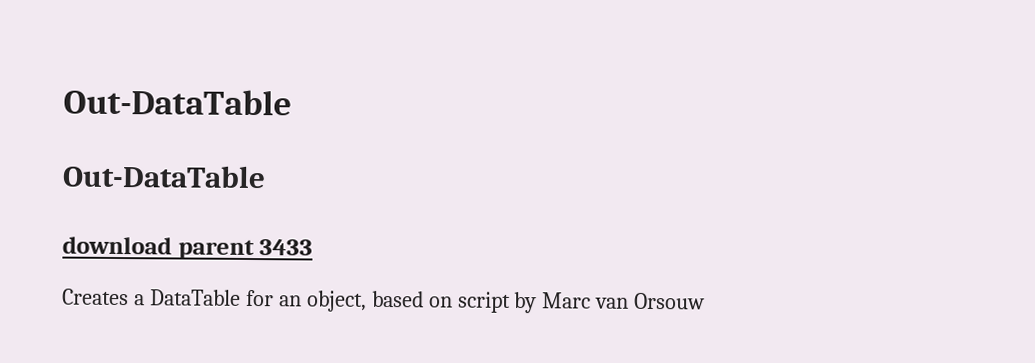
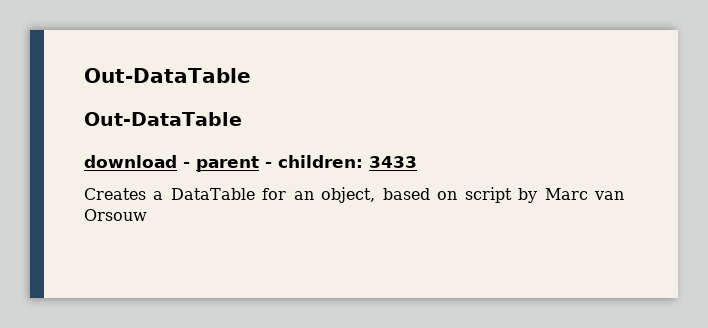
- download parent 3433
+ download - parent - children: 3433

